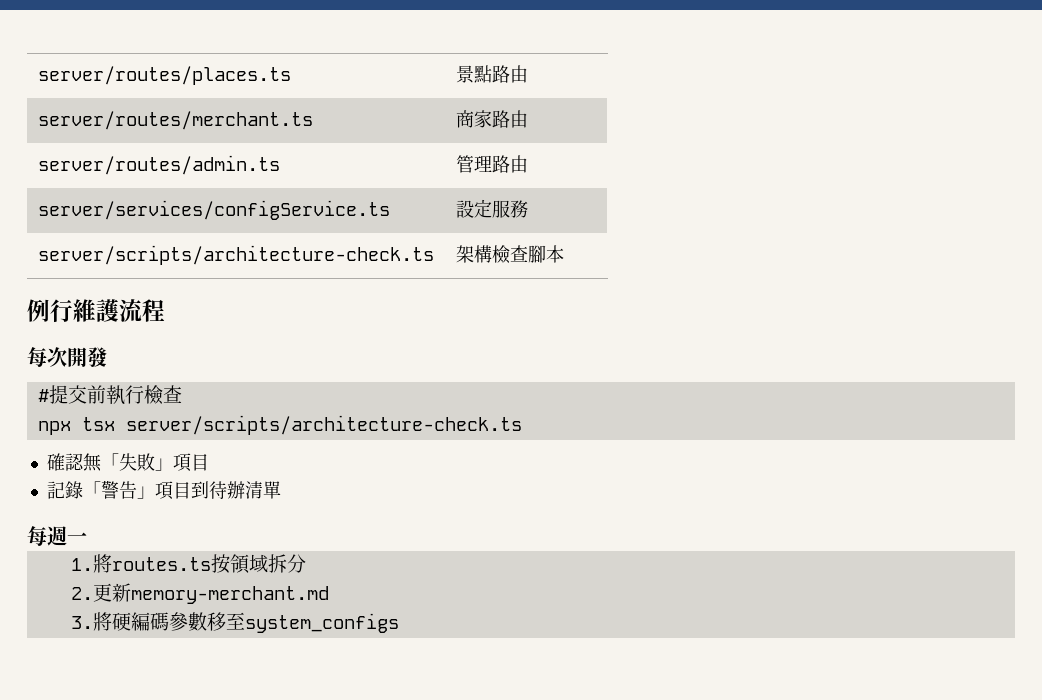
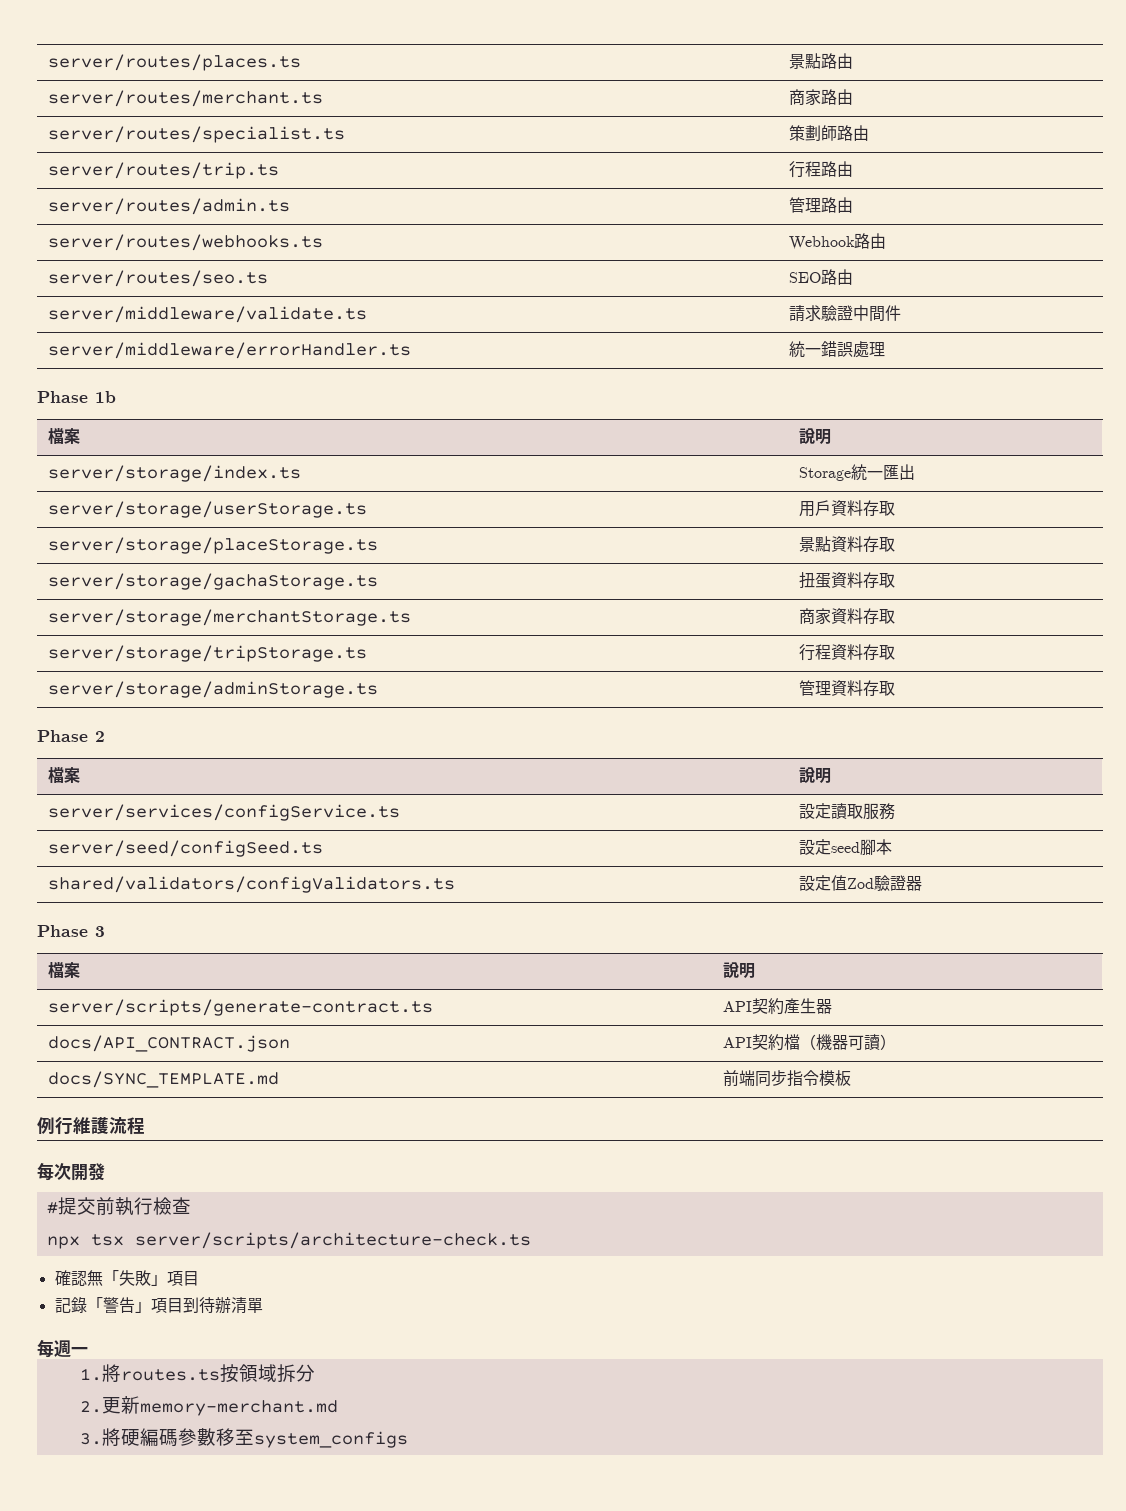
+ server/routes/specialist.ts | 策劃師路由
+ server/routes/trip.ts | 行程路由
  server/routes/admin.ts | 管理路由
+ server/routes/webhooks.ts | Webhook路由
+ server/routes/seo.ts | SEO路由
+ server/middleware/validate.ts | 請求驗證中間件
+ server/middleware/errorHandler.ts | 統一錯誤處理
+ Phase 1b
+ 檔案 | 說明
+ server/storage/index.ts | Storage統一匯出
+ server/storage/userStorage.ts | 用戶資料存取
+ server/storage/placeStorage.ts | 景點資料存取
+ server/storage/gachaStorage.ts | 扭蛋資料存取
+ server/storage/merchantStorage.ts | 商家資料存取
+ server/storage/tripStorage.ts | 行程資料存取
+ server/storage/adminStorage.ts | 管理資料存取
+ Phase 2
+ 檔案 | 說明
- server/services/configService.ts | 設定服務
+ server/services/configService.ts | 設定讀取服務
- server/scripts/architecture-check.ts | 架構檢查腳本
+ server/seed/configSeed.ts | 設定seed腳本
+ shared/validators/configValidators.ts | 設定值Zod驗證器
+ Phase 3
+ 檔案 | 說明
+ server/scripts/generate-contract.ts | API契約產生器
+ docs/API_CONTRACT.json | API契約檔（機器可讀）
+ docs/SYNC_TEMPLATE.md | 前端同步指令模板

